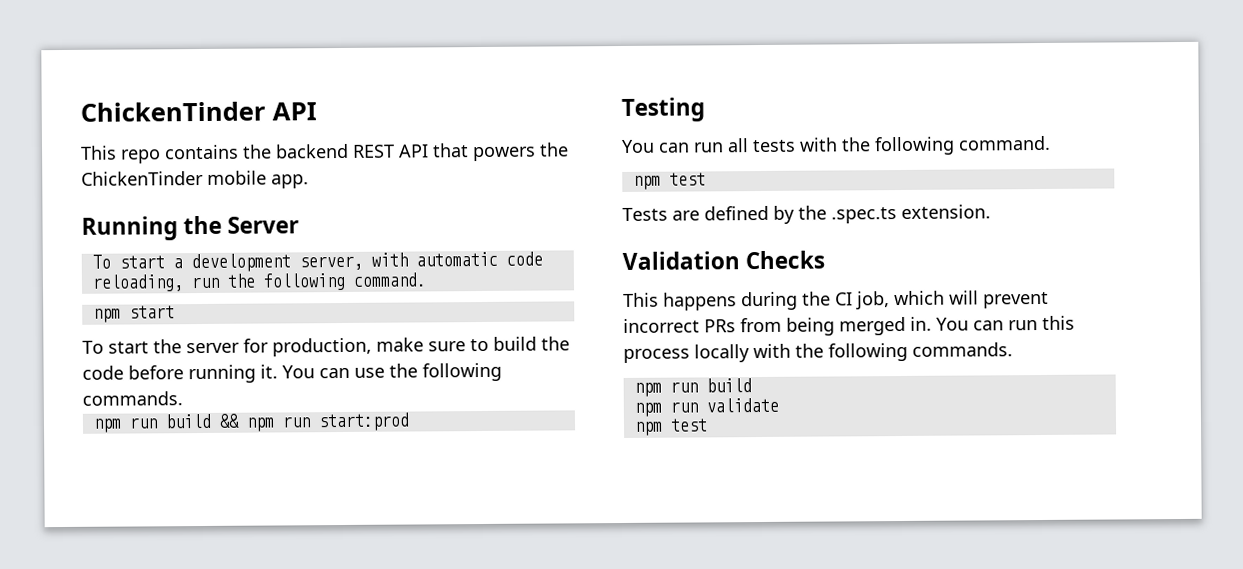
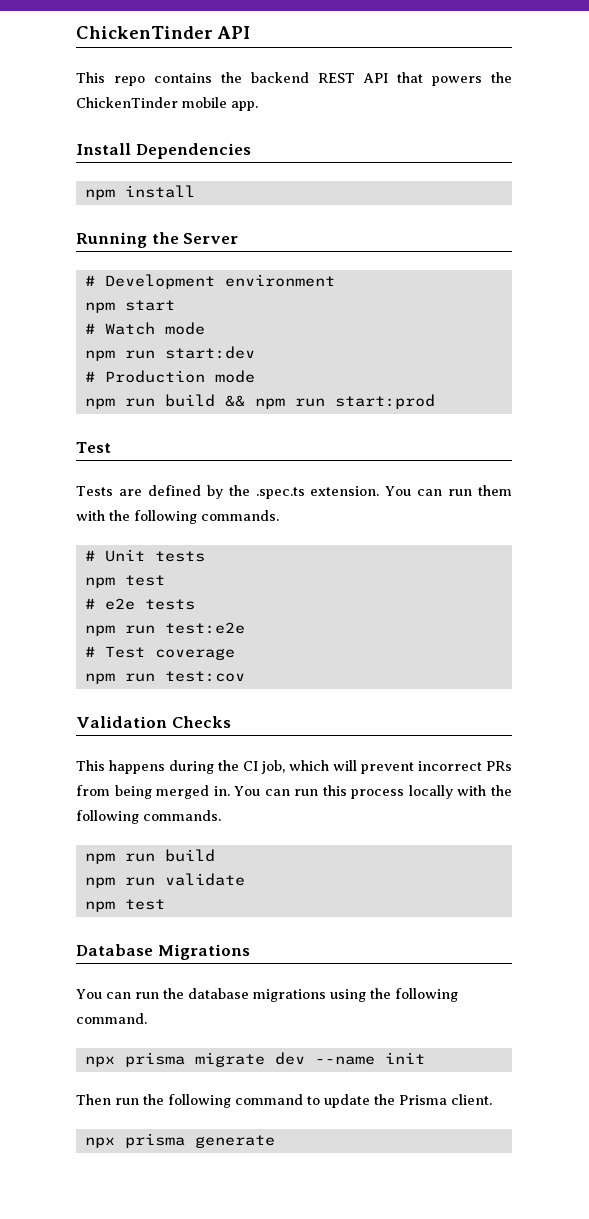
+ Install Dependencies
+ npm install
- To start a development server, with automatic code reloading, run the following command.
+ # Development environment
  npm start
- To start the server for production, make sure to build the code before running it. You can use the following commands.
+ # Watch mode
+ npm run start:dev
+ # Production mode
  npm run build && npm run start:prod
- Testing
- You can run all tests with the following command.
- npm test
+ Test
+ You can run them with the following commands.
+ # Unit tests
+ npm test
+ # e2e tests
+ npm run test:e2e
+ # Test coverage
+ npm run test:cov
+ Database Migrations
+ You can run the database migrations using the following command.
+ npx prisma migrate dev --name init
+ Then run the following command to update the Prisma client.
+ npx prisma generate

